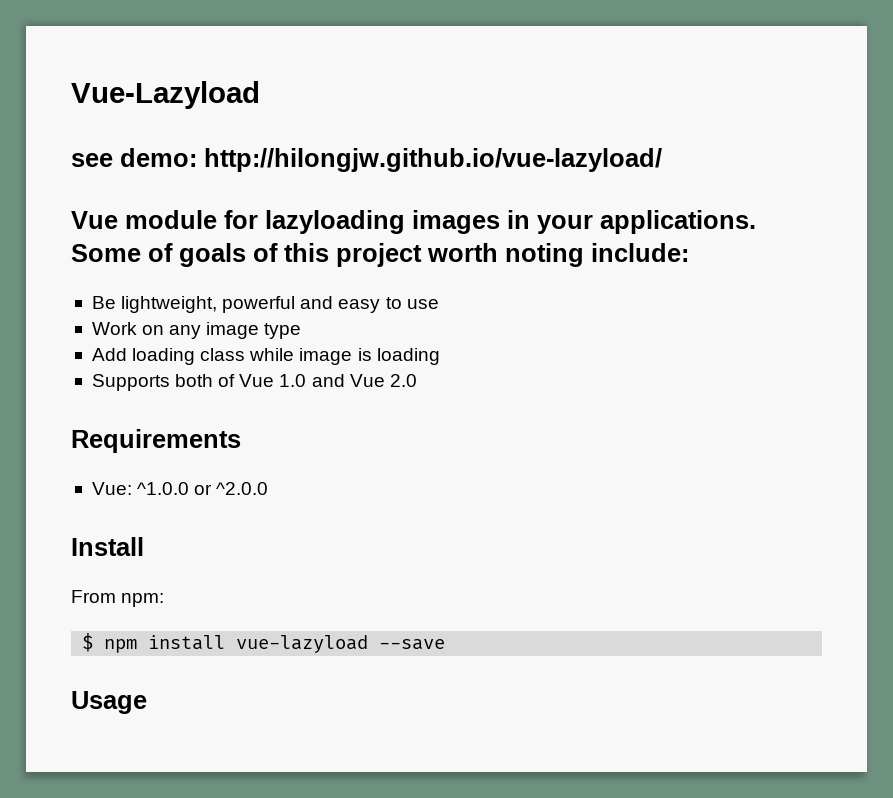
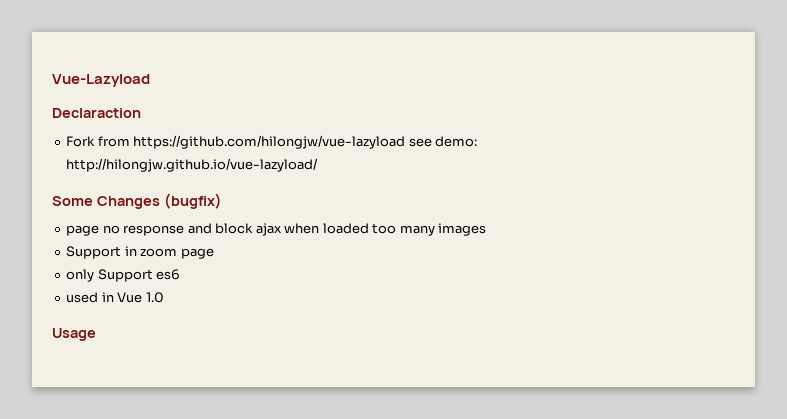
- see demo: http://hilongjw.github.io/vue-lazyload/
+ Declaraction
+ Fork from https://github.com/hilongjw/vue-lazyload see demo: http://hilongjw.github.io/vue-lazyload/
- Vue module for lazyloading images in your applications. Some of goals of this project worth noting include:
- Be lightweight, powerful and easy to use
- Work on any image type
- Add loading class while image is loading
- Supports both of Vue 1.0 and Vue 2.0
- Requirements
- Vue: ^1.0.0 or ^2.0.0
- Install
- From npm:
- $ npm install vue-lazyload --save
+ Some Changes (bugfix)
+ page no response and block ajax when loaded too many images
+ Support in zoom page
+ only Support es6
+ used in Vue 1.0

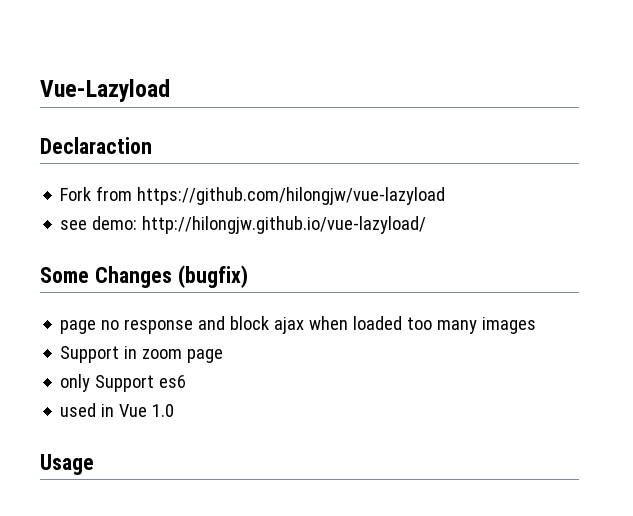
- Fork from https://github.com/hilongjw/vue-lazyload see demo: http://hilongjw.github.io/vue-lazyload/
+ Fork from https://github.com/hilongjw/vue-lazyload
+ see demo: http://hilongjw.github.io/vue-lazyload/

